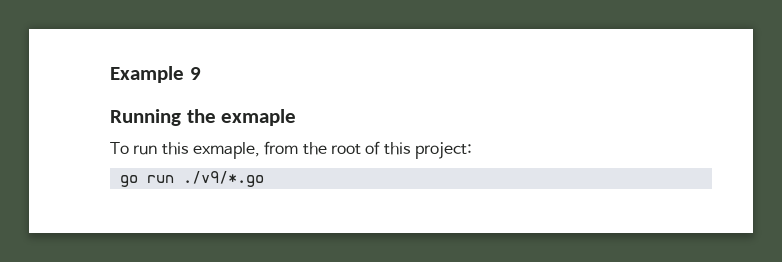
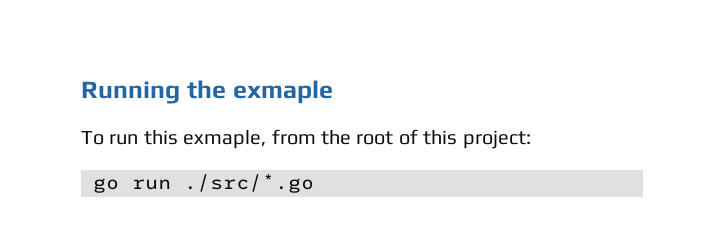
- Example 9
- go run ./v9/*.go
+ go run ./src/*.go

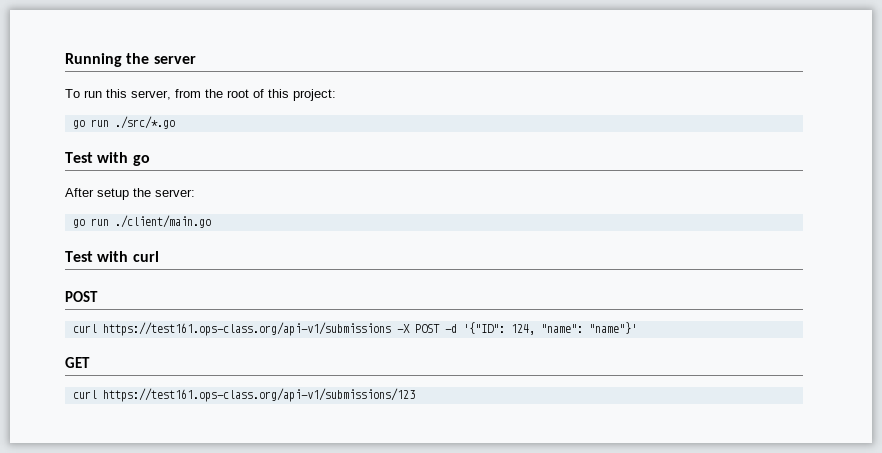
- Running the exmaple
+ Running the server
- To run this exmaple, from the root of this project:
+ To run this server, from the root of this project:
+ Test with go
+ After setup the server:
+ go run ./client/main.go
+ Test with curl
+ POST
+ curl https://test161.ops-class.org/api-v1/submissions -X POST -d '{"ID": 124, "name": "name"}'
+ GET
+ curl https://test161.ops-class.org/api-v1/submissions/123

